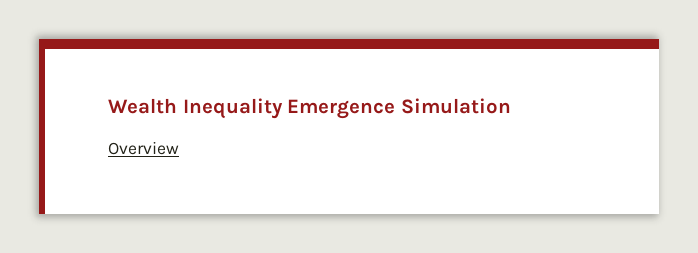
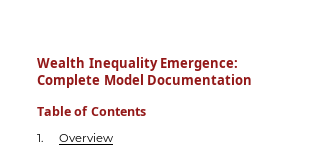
- Wealth Inequality Emergence Simulation
- Overview
+ Wealth Inequality Emergence: Complete Model Documentation
+ Table of Contents
+ 1. Overview

